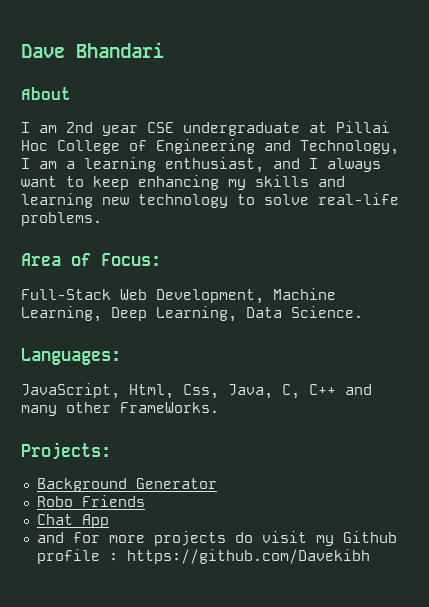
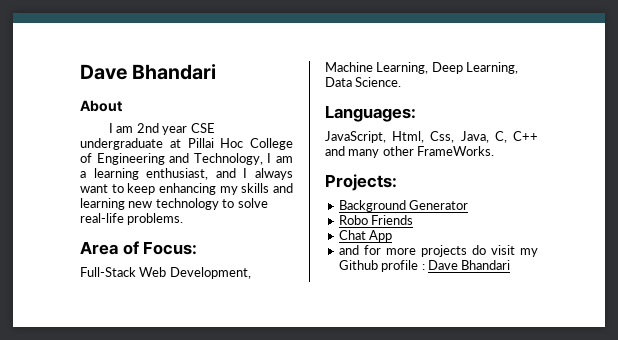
- and for more projects do visit my Github profile : https://github.com/Davekibh
+ and for more projects do visit my Github profile : Dave Bhandari

